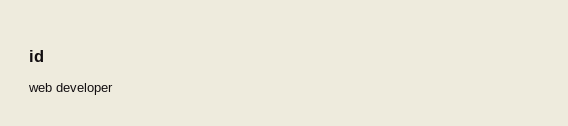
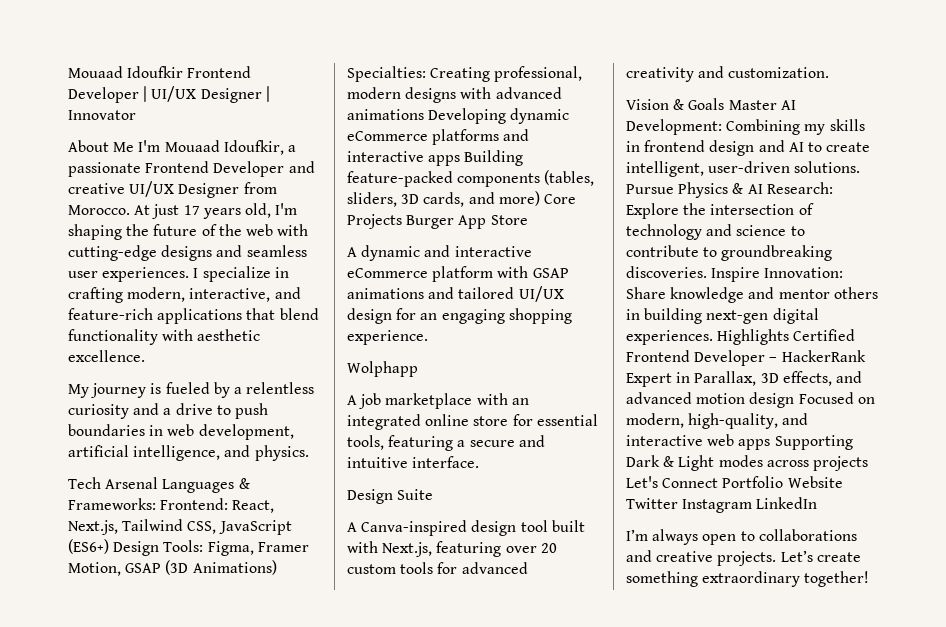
- id
- web developer
+ Mouaad Idoufkir Frontend Developer | UI/UX Designer | Innovator
+ About Me I'm Mouaad Idoufkir, a passionate Frontend Developer and creative UI/UX Designer from Morocco. At just 17 years old, I'm shaping the future of the web with cutting-edge designs and seamless user experiences. I specialize in crafting modern, interactive, and feature-rich applications that blend functionality with aesthetic excellence.
+ My journey is fueled by a relentless curiosity and a drive to push boundaries in web development, artificial intelligence, and physics.
+ Tech Arsenal Languages & Frameworks: Frontend: React, Next.js, Tailwind CSS, JavaScript (ES6+) Design Tools: Figma, Framer Motion, GSAP (3D Animations) Specialties: Creating professional, modern designs with advanced animations Developing dynamic eCommerce platforms and interactive apps Building feature-packed components (tables, sliders, 3D cards, and more) Core Projects Burger App Store
+ A dynamic and interactive eCommerce platform with GSAP animations and tailored UI/UX design for an engaging shopping experience.
+ Wolphapp
+ A job marketplace with an integrated online store for essential tools, featuring a secure and intuitive interface.
+ Design Suite
+ A Canva-inspired design tool built with Next.js, featuring over 20 custom tools for advanced creativity and customization.
+ Vision & Goals Master AI Development: Combining my skills in frontend design and AI to create intelligent, user-driven solutions. Pursue Physics & AI Research: Explore the intersection of technology and science to contribute to groundbreaking discoveries. Inspire Innovation: Share knowledge and mentor others in building next-gen digital experiences. Highlights Certified Frontend Developer – HackerRank Expert in Parallax, 3D effects, and advanced motion design Focused on modern, high-quality, and interactive web apps Supporting Dark & Light modes across projects Let's Connect Portfolio Website Twitter Instagram LinkedIn
+ I’m always open to collaborations and creative projects. Let’s create something extraordinary together!

